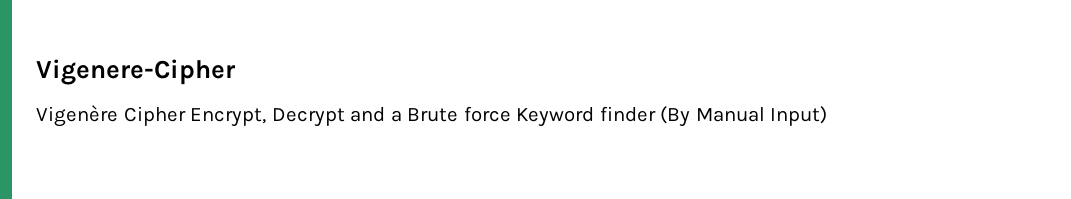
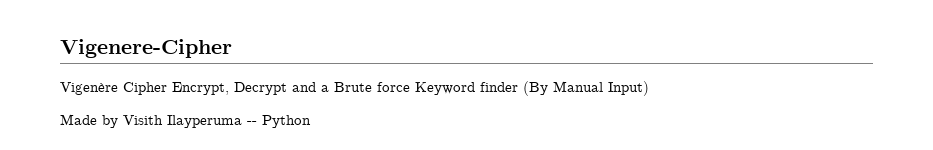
+ Made by Visith Ilayperuma -- Python

